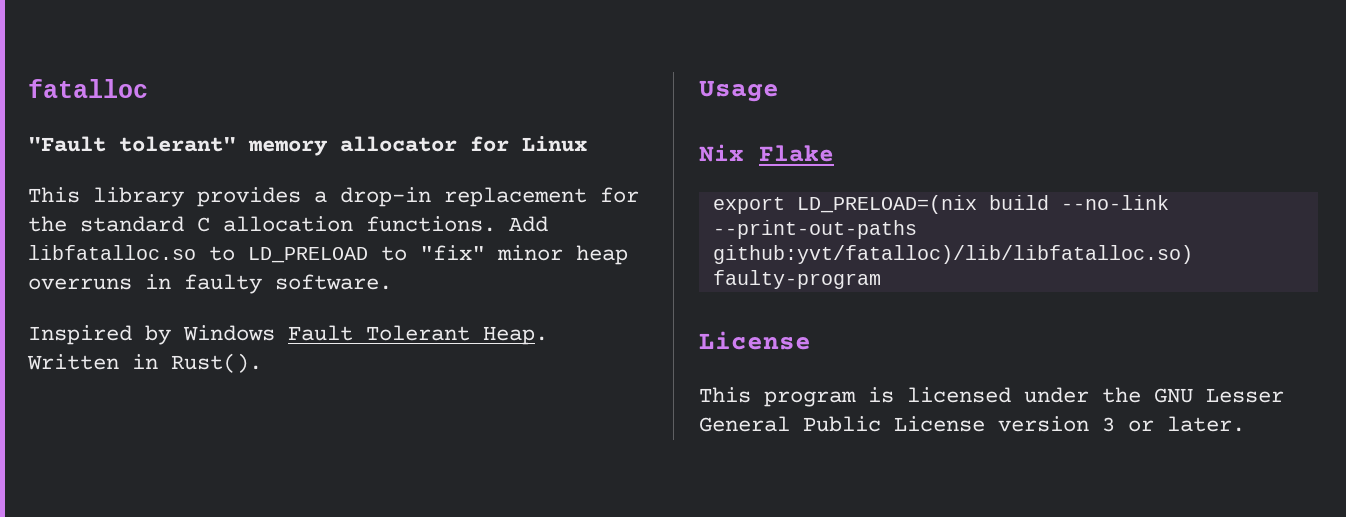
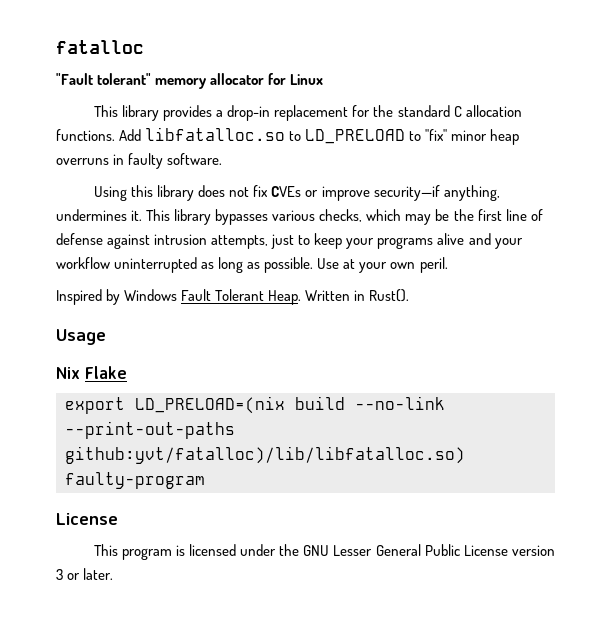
+ Using this library does not fix CVEs or improve security—if anything, undermines it. This library bypasses various checks, which may be the first line of defense against intrusion attempts, just to keep your programs alive and your workflow uninterrupted as long as possible. Use at your own peril.

